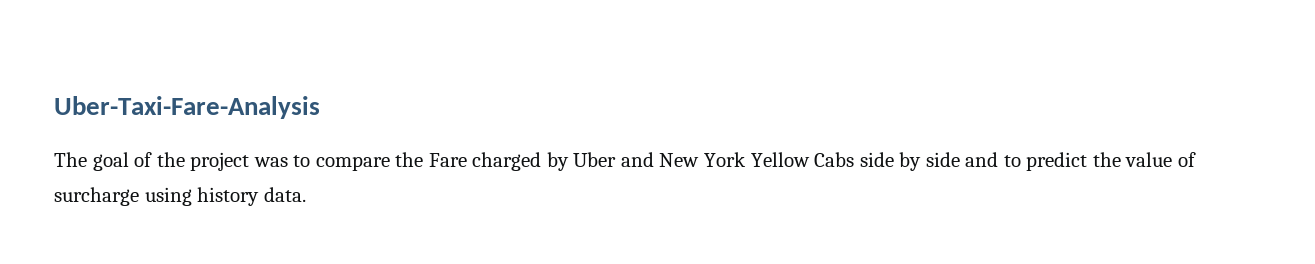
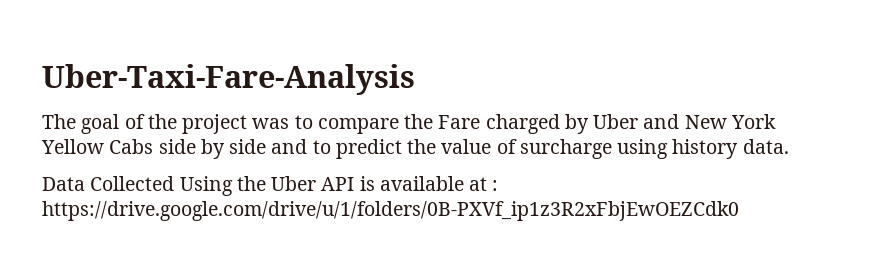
+ Data Collected Using the Uber API is available at : https://drive.google.com/drive/u/1/folders/0B-PXVf_ip1z3R2xFbjEwOEZCdk0

